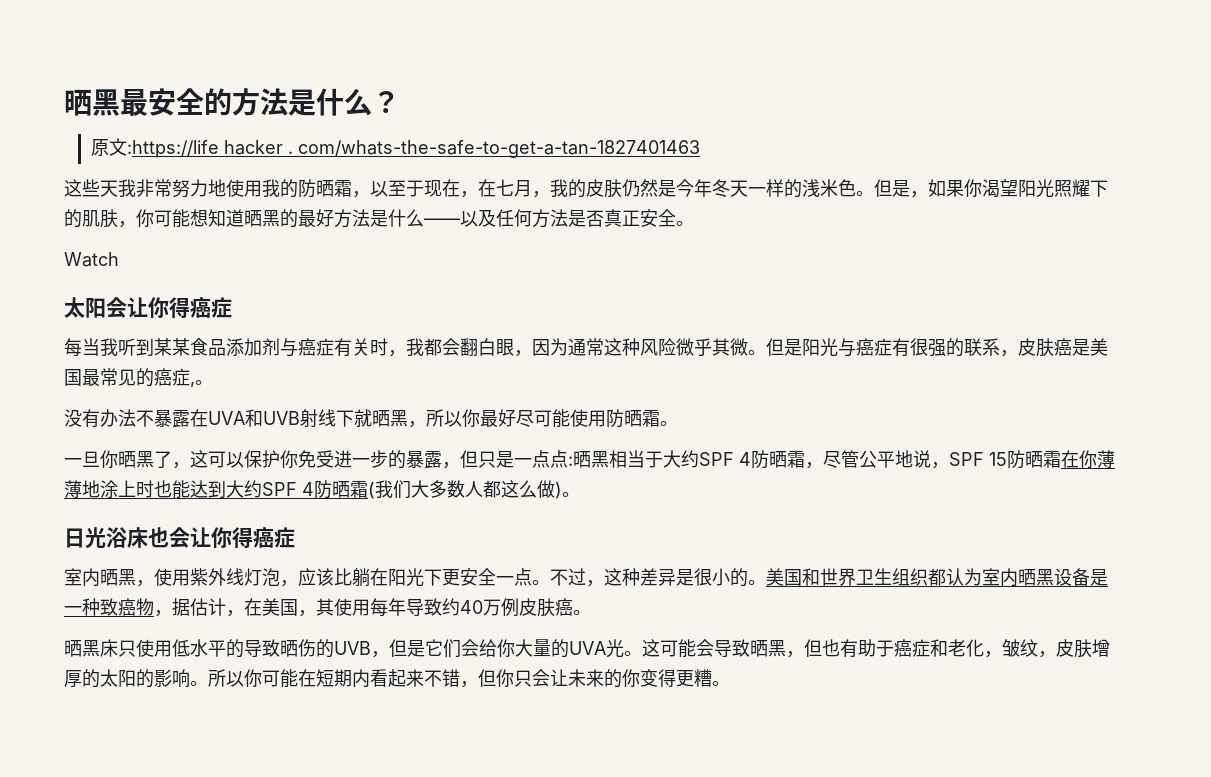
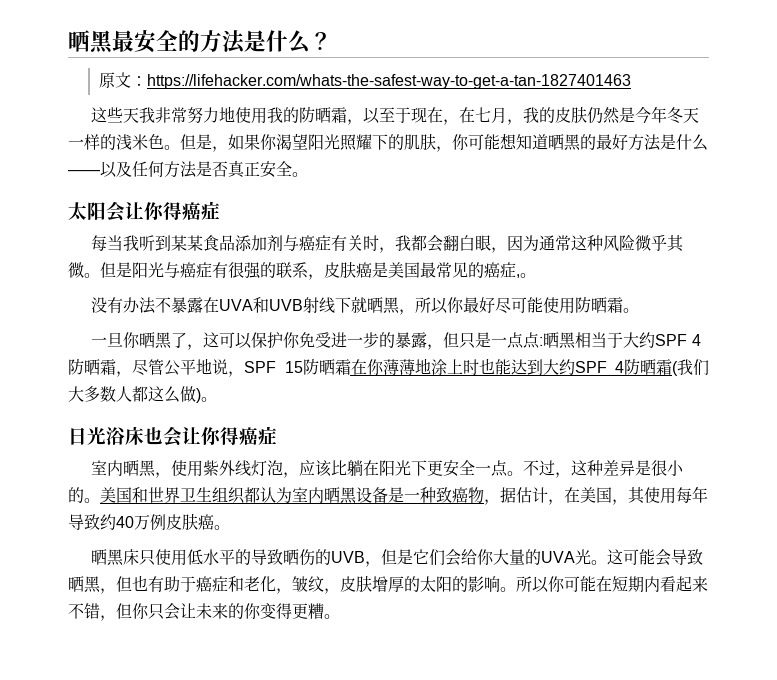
- 原文:https://life hacker . com/whats-the-safe-to-get-a-tan-1827401463
+ 原文：https://lifehacker.com/whats-the-safest-way-to-get-a-tan-1827401463
- Watch

